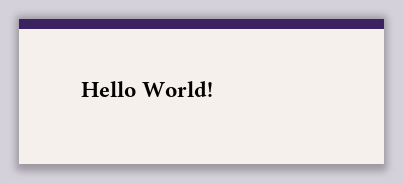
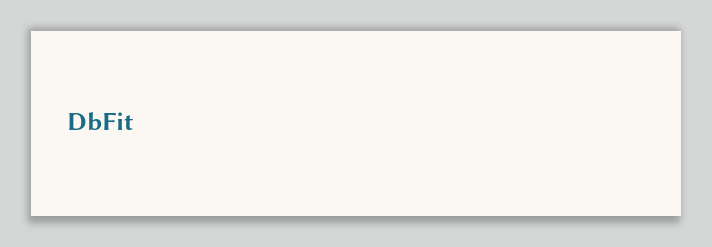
- Hello World!
+ DbFit

